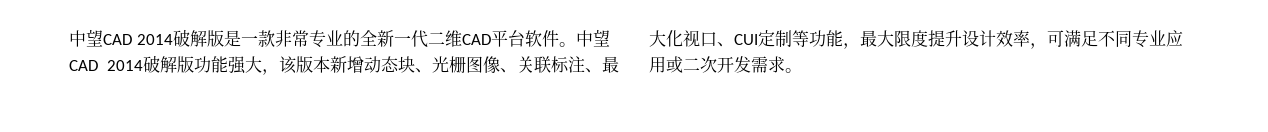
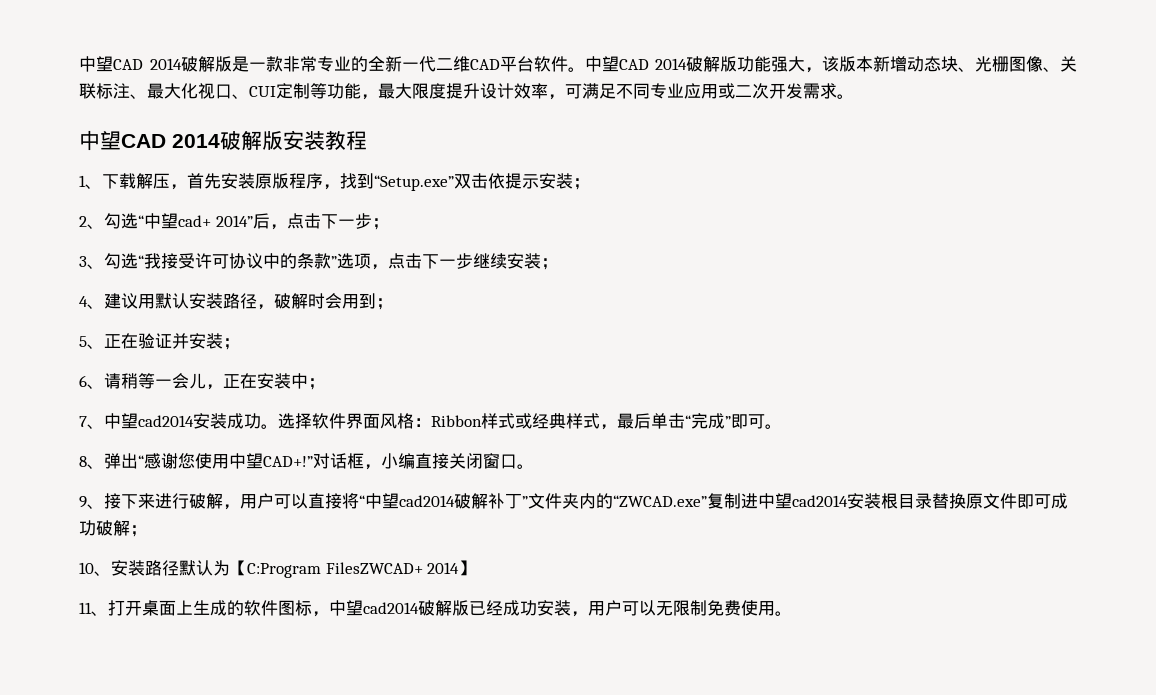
+ 中望CAD 2014破解版安装教程
+ 1、下载解压，首先安装原版程序，找到“Setup.exe”双击依提示安装；
+ 2、勾选“中望cad+ 2014”后，点击下一步；
+ 3、勾选“我接受许可协议中的条款”选项，点击下一步继续安装；
+ 4、建议用默认安装路径，破解时会用到；
+ 5、正在验证并安装；
+ 6、请稍等一会儿，正在安装中；
+ 7、中望cad2014安装成功。选择软件界面风格：Ribbon样式或经典样式，最后单击“完成”即可。
+ 8、弹出“感谢您使用中望CAD+!”对话框，小编直接关闭窗口。
+ 9、接下来进行破解，用户可以直接将“中望cad2014破解补丁”文件夹内的“ZWCAD.exe”复制进中望cad2014安装根目录替换原文件即可成功破解；
+ 10、安装路径默认为【C:Program FilesZWCAD+ 2014】
+ 11、打开桌面上生成的软件图标，中望cad2014破解版已经成功安装，用户可以无限制免费使用。

